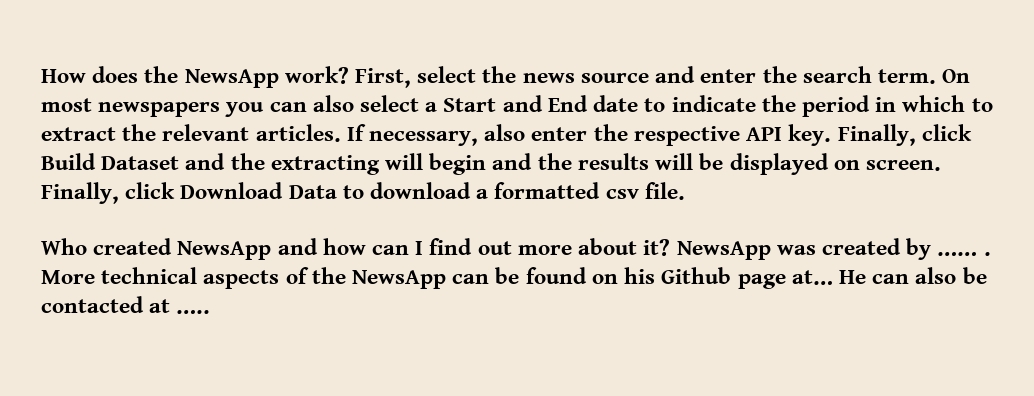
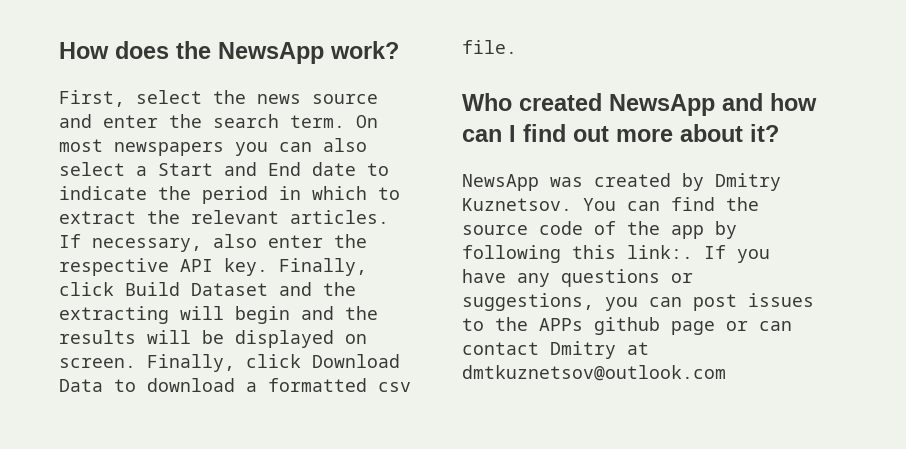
- How does the NewsApp work? First, select the news source and enter the search term.
+ How does the NewsApp work?
+ First, select the news source and enter the search term.
- Who created NewsApp and how can I find out more about it? NewsApp was created by …… . More technical aspects of the NewsApp can be found on his Github page at… He can also be contacted at …..
+ Who created NewsApp and how can I find out more about it?
+ NewsApp was created by Dmitry Kuznetsov. You can find the source code of the app by following this link:. If you have any questions or suggestions, you can post issues to the APPs github page or can contact Dmitry at dmtkuznetsov@outlook.com

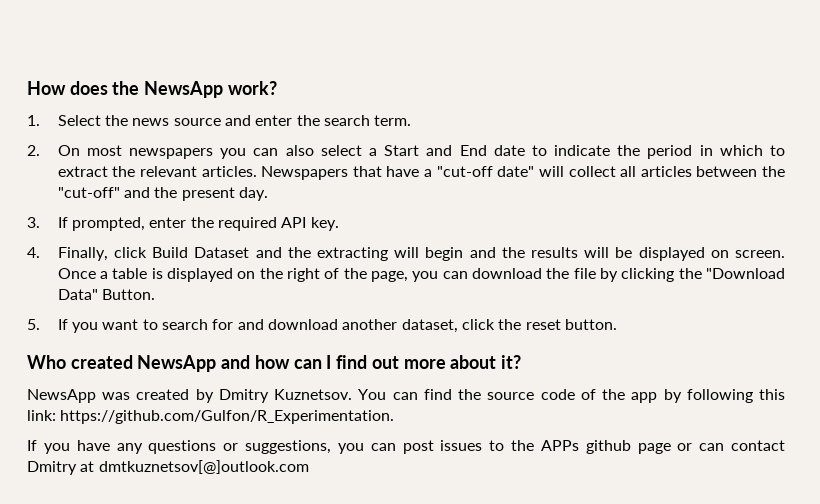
- First, select the news source and enter the search term. On most newspapers you can also select a Start and End date to indicate the period in which to extract the relevant articles.
+ 1. Select the news source and enter the search term.
+ 2. On most newspapers you can also select a Start and End date to indicate the period in which to extract the relevant articles.
- If necessary, also enter the respective API key. Finally, click Build Dataset and the extracting will begin and the results will be displayed on screen.
+ Newspapers that have a "cut-off date" will collect all articles between the "cut-off" and the present day.
+ 3. If prompted, enter the required API key.
+ 4. Finally, click Build Dataset and the extracting will begin and the results will be displayed on screen.
- Finally, click Download Data to download a formatted csv file.
+ Once a table is displayed on the right of the page, you can download the file by clicking the "Download Data" Button.
+ 5. If you want to search for and download another dataset, click the reset button.
- You can find the source code of the app by following this link:. If you have any questions or suggestions, you can post issues to the APPs github page or can contact Dmitry at dmtkuznetsov@outlook.com
+ You can find the source code of the app by following this link: https://github.com/Gulfon/R_Experimentation.
+ If you have any questions or suggestions, you can post issues to the APPs github page or can contact Dmitry at dmtkuznetsov[@]outlook.com

